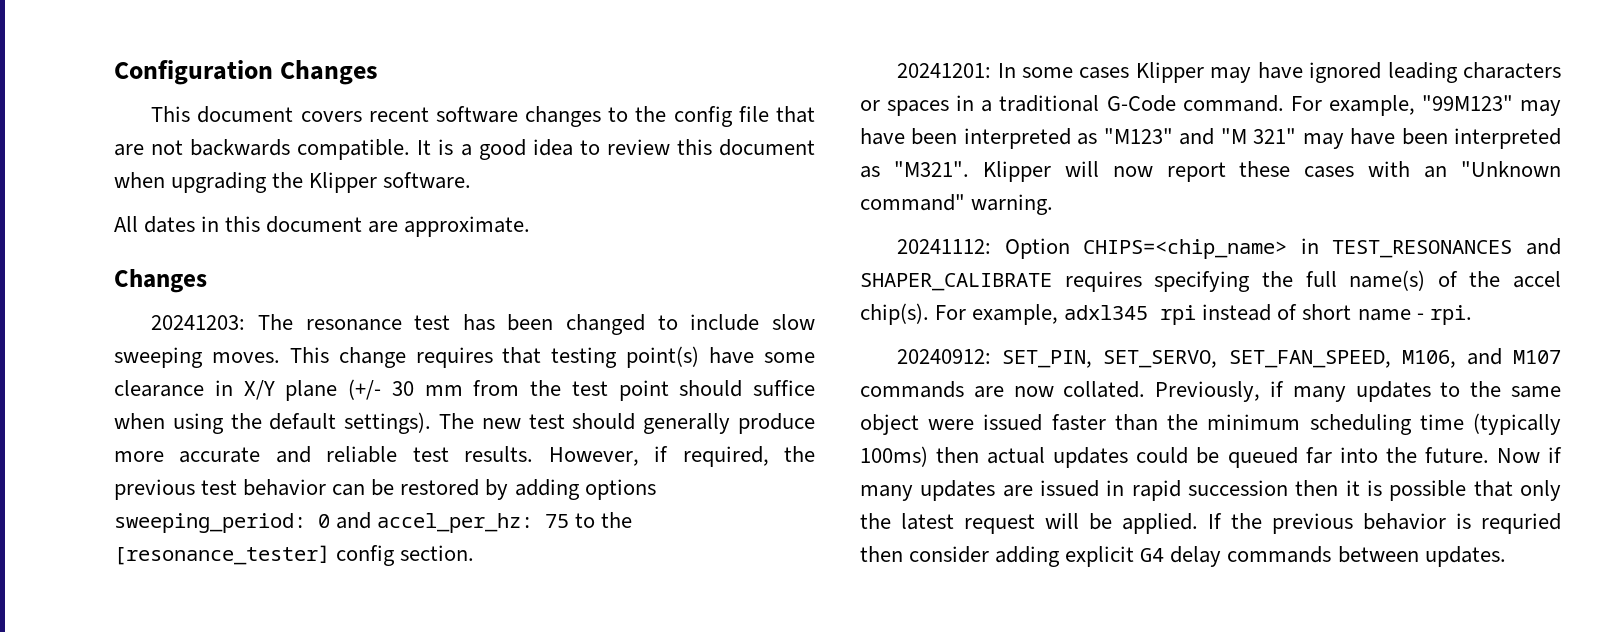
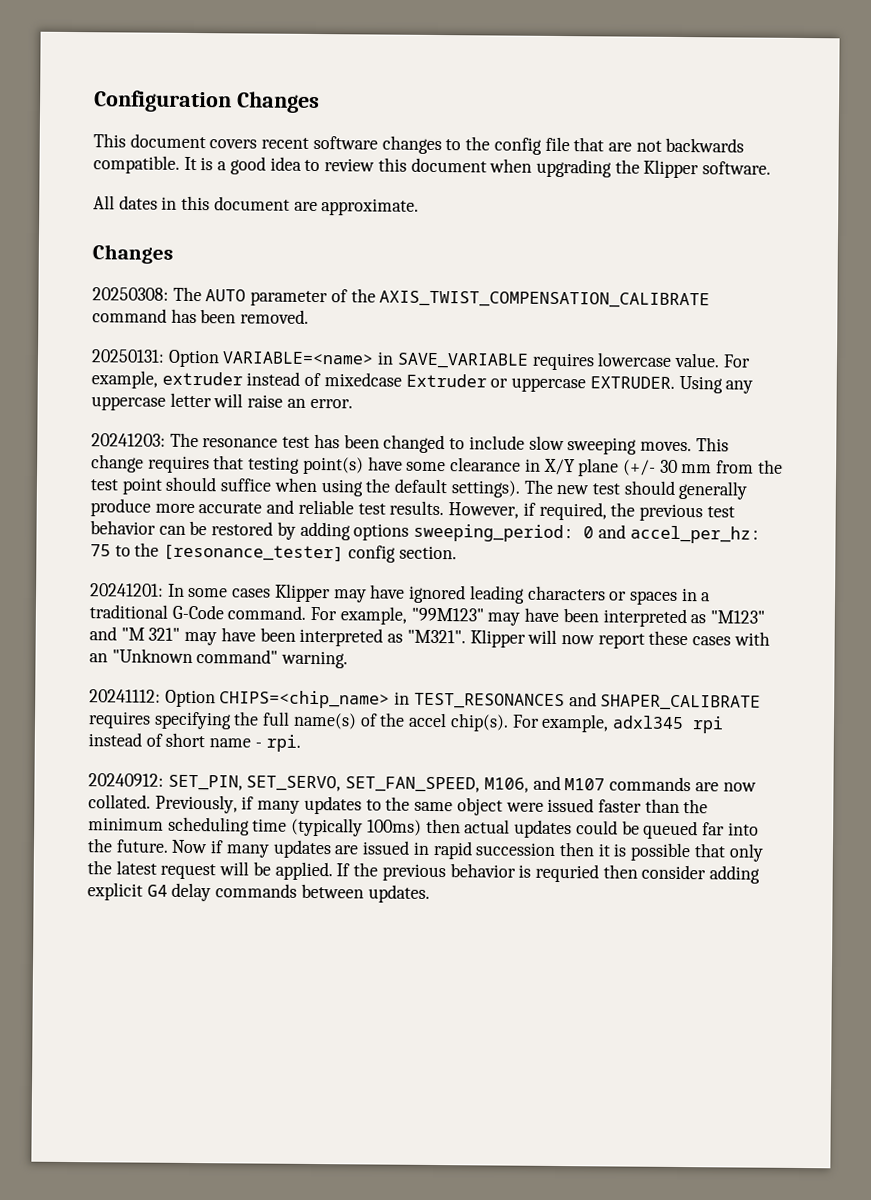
+ 20250308: The AUTO parameter of the AXIS_TWIST_COMPENSATION_CALIBRATE command has been removed.
+ 20250131: Option VARIABLE=<name> in SAVE_VARIABLE requires lowercase value. For example, extruder instead of mixedcase Extruder or uppercase EXTRUDER. Using any uppercase letter will raise an error.

